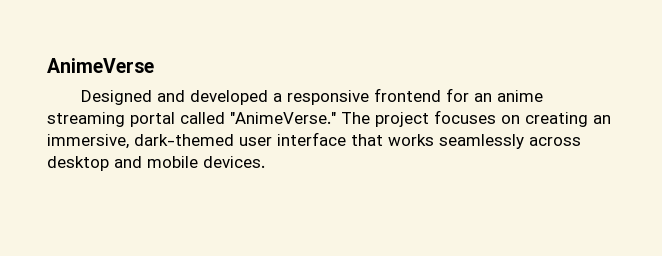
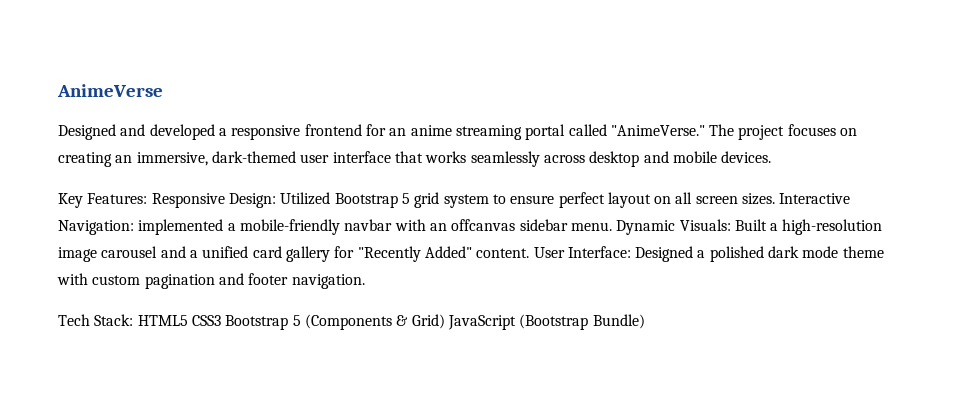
+ Key Features: Responsive Design: Utilized Bootstrap 5 grid system to ensure perfect layout on all screen sizes. Interactive Navigation: implemented a mobile-friendly navbar with an offcanvas sidebar menu. Dynamic Visuals: Built a high-resolution image carousel and a unified card gallery for "Recently Added" content. User Interface: Designed a polished dark mode theme with custom pagination and footer navigation.
+ Tech Stack: HTML5 CSS3 Bootstrap 5 (Components & Grid) JavaScript (Bootstrap Bundle)

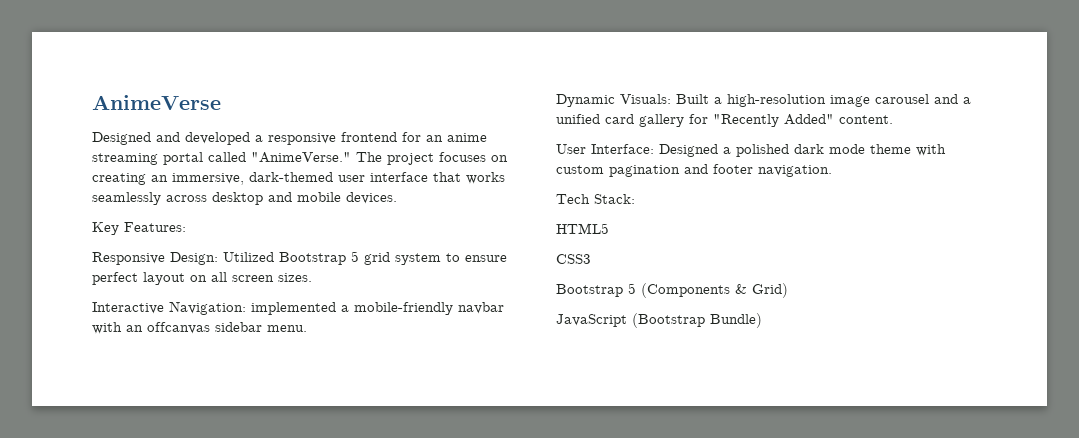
- Key Features: Responsive Design: Utilized Bootstrap 5 grid system to ensure perfect layout on all screen sizes. Interactive Navigation: implemented a mobile-friendly navbar with an offcanvas sidebar menu. Dynamic Visuals: Built a high-resolution image carousel and a unified card gallery for "Recently Added" content. User Interface: Designed a polished dark mode theme with custom pagination and footer navigation.
+ Key Features:
+ Responsive Design: Utilized Bootstrap 5 grid system to ensure perfect layout on all screen sizes.
+ Interactive Navigation: implemented a mobile-friendly navbar with an offcanvas sidebar menu.
+ Dynamic Visuals: Built a high-resolution image carousel and a unified card gallery for "Recently Added" content.
+ User Interface: Designed a polished dark mode theme with custom pagination and footer navigation.
- Tech Stack: HTML5 CSS3 Bootstrap 5 (Components & Grid) JavaScript (Bootstrap Bundle)
+ Tech Stack:
+ HTML5
+ CSS3
+ Bootstrap 5 (Components & Grid)
+ JavaScript (Bootstrap Bundle)

